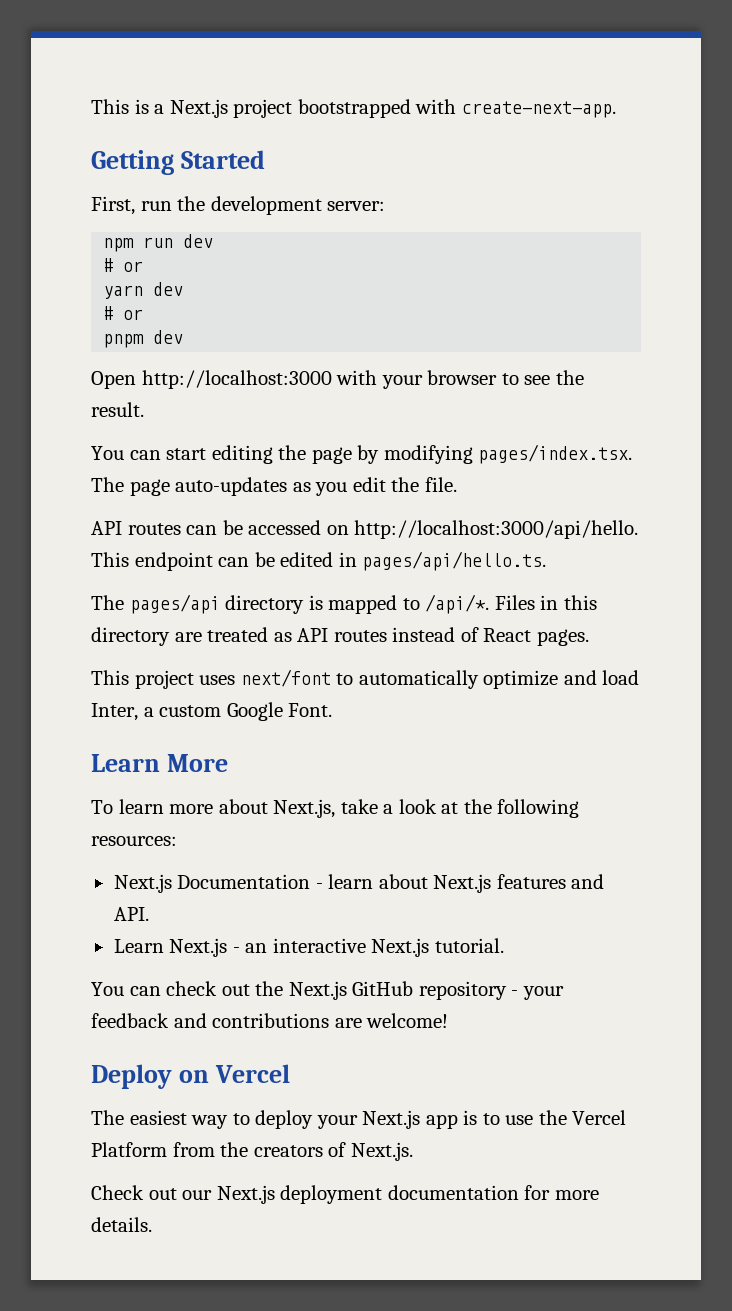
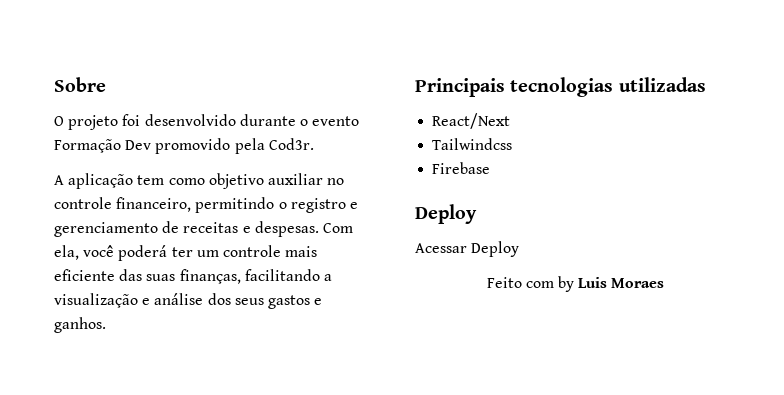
- This is a Next.js project bootstrapped with create-next-app.
- Getting Started
- First, run the development server:
- npm run dev
- # or
- yarn dev
- # or
- pnpm dev
- Open http://localhost:3000 with your browser to see the result.
- You can start editing the page by modifying pages/index.tsx. The page auto-updates as you edit the file.
- API routes can be accessed on http://localhost:3000/api/hello. This endpoint can be edited in pages/api/hello.ts.
- The pages/api directory is mapped to /api/*. Files in this directory are treated as API routes instead of React pages.
- This project uses next/font to automatically optimize and load Inter, a custom Google Font.
- Learn More
- To learn more about Next.js, take a look at the following resources:
- Next.js Documentation - learn about Next.js features and API.
- Learn Next.js - an interactive Next.js tutorial.
- You can check out the Next.js GitHub repository - your feedback and contributions are welcome!
- Deploy on Vercel
- The easiest way to deploy your Next.js app is to use the Vercel Platform from the creators of Next.js.
- Check out our Next.js deployment documentation for more details.
+ Sobre
+ O projeto foi desenvolvido durante o evento Formação Dev promovido pela Cod3r.
+ A aplicação tem como objetivo auxiliar no controle financeiro, permitindo o registro e gerenciamento de receitas e despesas. Com ela, você poderá ter um controle mais eficiente das suas finanças, facilitando a visualização e análise dos seus gastos e ganhos.
+ Principais tecnologias utilizadas
+ React/Next
+ Tailwindcss
+ Firebase
+ Deploy
+ Acessar Deploy
+ Feito com by Luis Moraes

